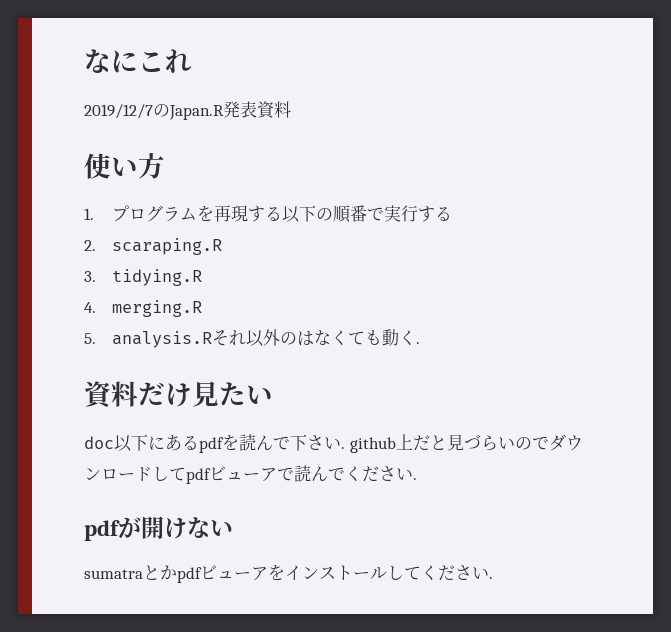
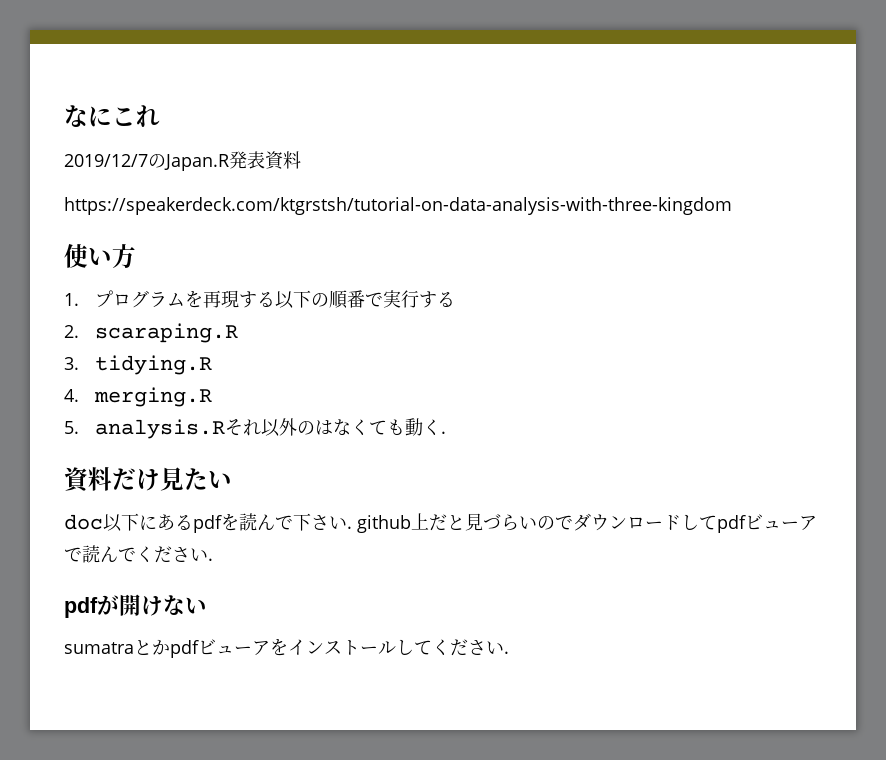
+ https://speakerdeck.com/ktgrstsh/tutorial-on-data-analysis-with-three-kingdom

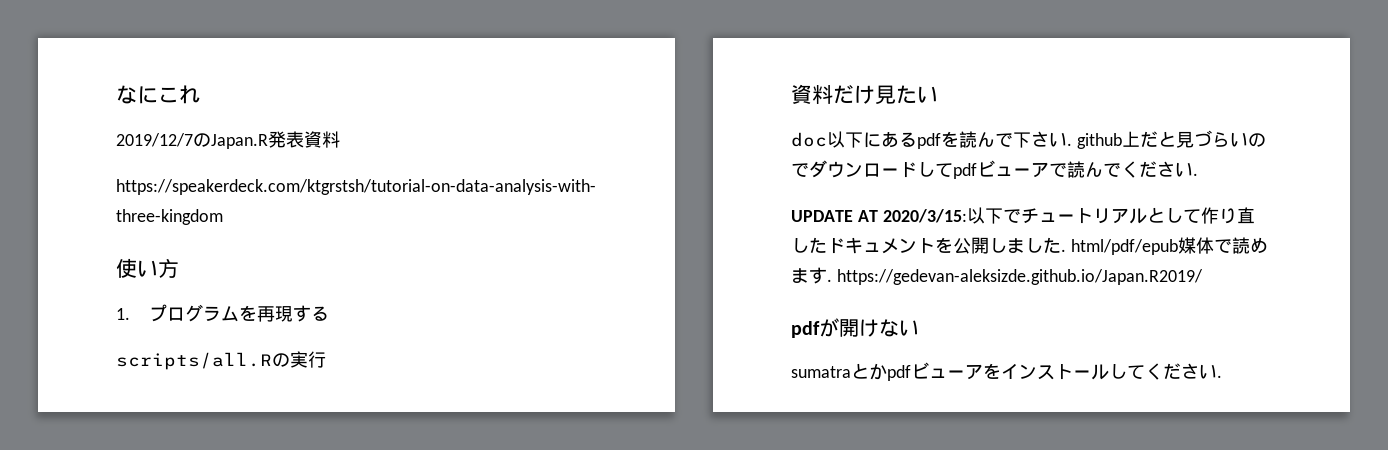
- 1.プログラムを再現する以下の順番で実行する
- 2. scaraping.R
- 3. tidying.R
- 4. merging.R
- 5. analysis.Rそれ以外のはなくても動く.
+ 1.プログラムを再現する
+ scripts/all.Rの実行
+ UPDATE AT 2020/3/15:以下でチュートリアルとして作り直したドキュメントを公開しました. html/pdf/epub媒体で読めます. https://gedevan-aleksizde.github.io/Japan.R2019/

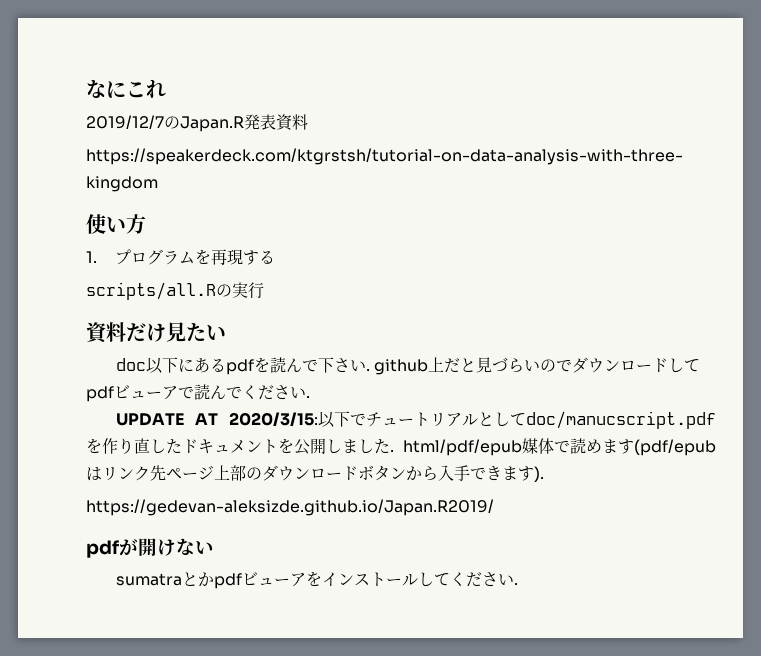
- UPDATE AT 2020/3/15:以下でチュートリアルとして作り直したドキュメントを公開しました. html/pdf/epub媒体で読めます. https://gedevan-aleksizde.github.io/Japan.R2019/
+ UPDATE AT 2020/3/15:以下でチュートリアルとしてdoc/manucscript.pdfを作り直したドキュメントを公開しました. html/pdf/epub媒体で読めます(pdf/epubはリンク先ページ上部のダウンロードボタンから入手できます).
+ https://gedevan-aleksizde.github.io/Japan.R2019/

